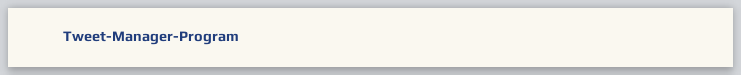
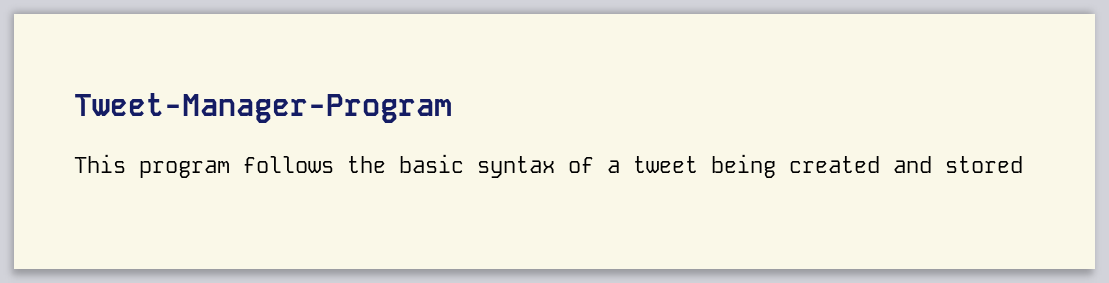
+ This program follows the basic syntax of a tweet being created and stored

